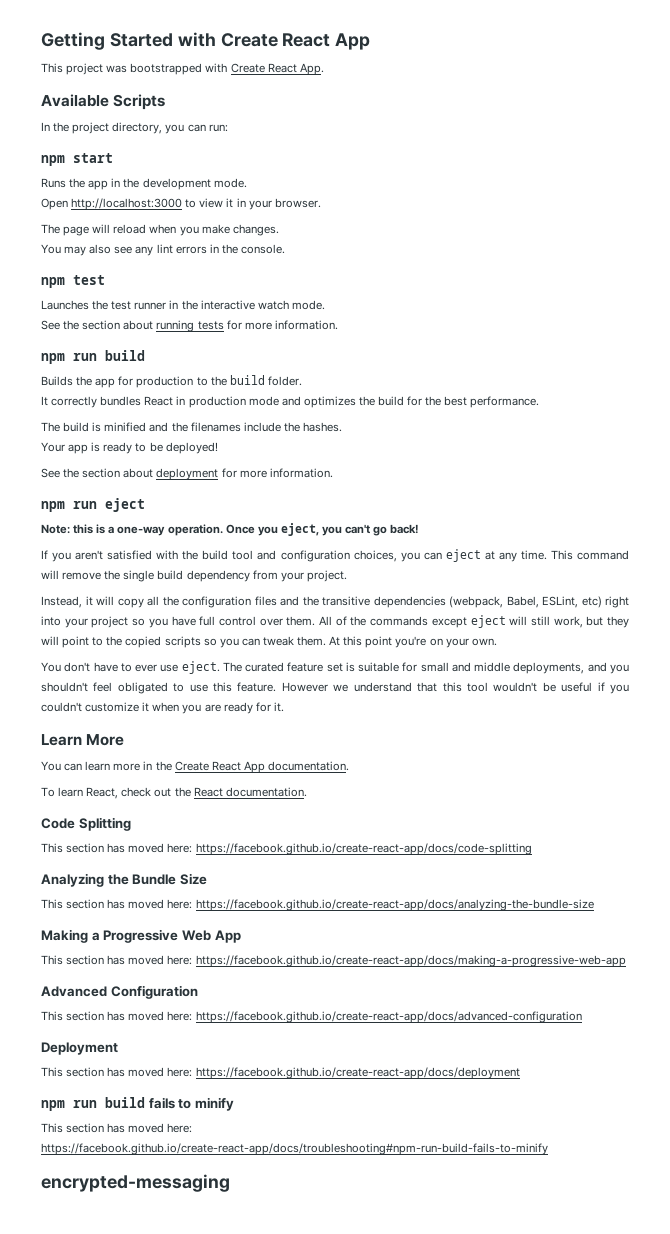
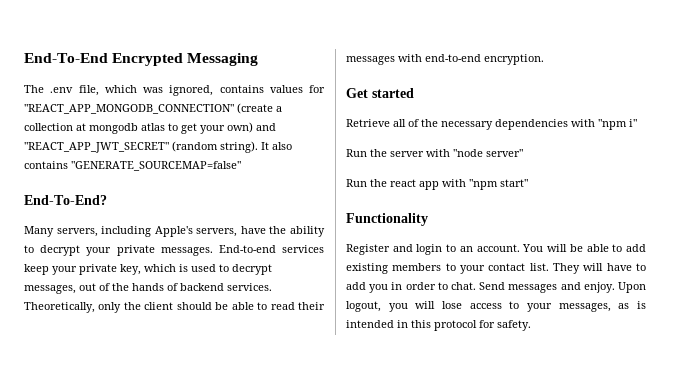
- Getting Started with Create React App
- This project was bootstrapped with Create React App.
- Available Scripts
- In the project directory, you can run:
- npm start
- Runs the app in the development mode.
- Open http://localhost:3000 to view it in your browser.
- The page will reload when you make changes.
- You may also see any lint errors in the console.
- npm test
- Launches the test runner in the interactive watch mode.
- See the section about running tests for more information.
- npm run build
- Builds the app for production to the build folder.
- It correctly bundles React in production mode and optimizes the build for the best performance.
- The build is minified and the filenames include the hashes.
- Your app is ready to be deployed!
- See the section about deployment for more information.
- npm run eject
- Note: this is a one-way operation. Once you eject, you can't go back!
- If you aren't satisfied with the build tool and configuration choices, you can eject at any time. This command will remove the single build dependency from your project.
- Instead, it will copy all the configuration files and the transitive dependencies (webpack, Babel, ESLint, etc) right into your project so you have full control over them. All of the commands except eject will still work, but they will point to the copied scripts so you can tweak them. At this point you're on your own.
- You don't have to ever use eject. The curated feature set is suitable for small and middle deployments, and you shouldn't feel obligated to use this feature. However we understand that this tool wouldn't be useful if you couldn't customize it when you are ready for it.
- Learn More
- You can learn more in the Create React App documentation.
- To learn React, check out the React documentation.
- Code Splitting
- This section has moved here: https://facebook.github.io/create-react-app/docs/code-splitting
- Analyzing the Bundle Size
- This section has moved here: https://facebook.github.io/create-react-app/docs/analyzing-the-bundle-size
- Making a Progressive Web App
- This section has moved here: https://facebook.github.io/create-react-app/docs/making-a-progressive-web-app
- Advanced Configuration
- This section has moved here: https://facebook.github.io/create-react-app/docs/advanced-configuration
- Deployment
- This section has moved here: https://facebook.github.io/create-react-app/docs/deployment
- npm run build fails to minify
- This section has moved here: https://facebook.github.io/create-react-app/docs/troubleshooting#npm-run-build-fails-to-minify
- encrypted-messaging
+ End-To-End Encrypted Messaging
+ The .env file, which was ignored, contains values for "REACT_APP_MONGODB_CONNECTION" (create a collection at mongodb atlas to get your own) and "REACT_APP_JWT_SECRET" (random string). It also contains "GENERATE_SOURCEMAP=false"
+ End-To-End?
+ Many servers, including Apple's servers, have the ability to decrypt your private messages. End-to-end services keep your private key, which is used to decrypt messages, out of the hands of backend services. Theoretically, only the client should be able to read their messages with end-to-end encryption.
+ Get started
+ Retrieve all of the necessary dependencies with "npm i"
+ Run the server with "node server"
+ Run the react app with "npm start"
+ Functionality
+ Register and login to an account. You will be able to add existing members to your contact list. They will have to add you in order to chat. Send messages and enjoy. Upon logout, you will lose access to your messages, as is intended in this protocol for safety.

